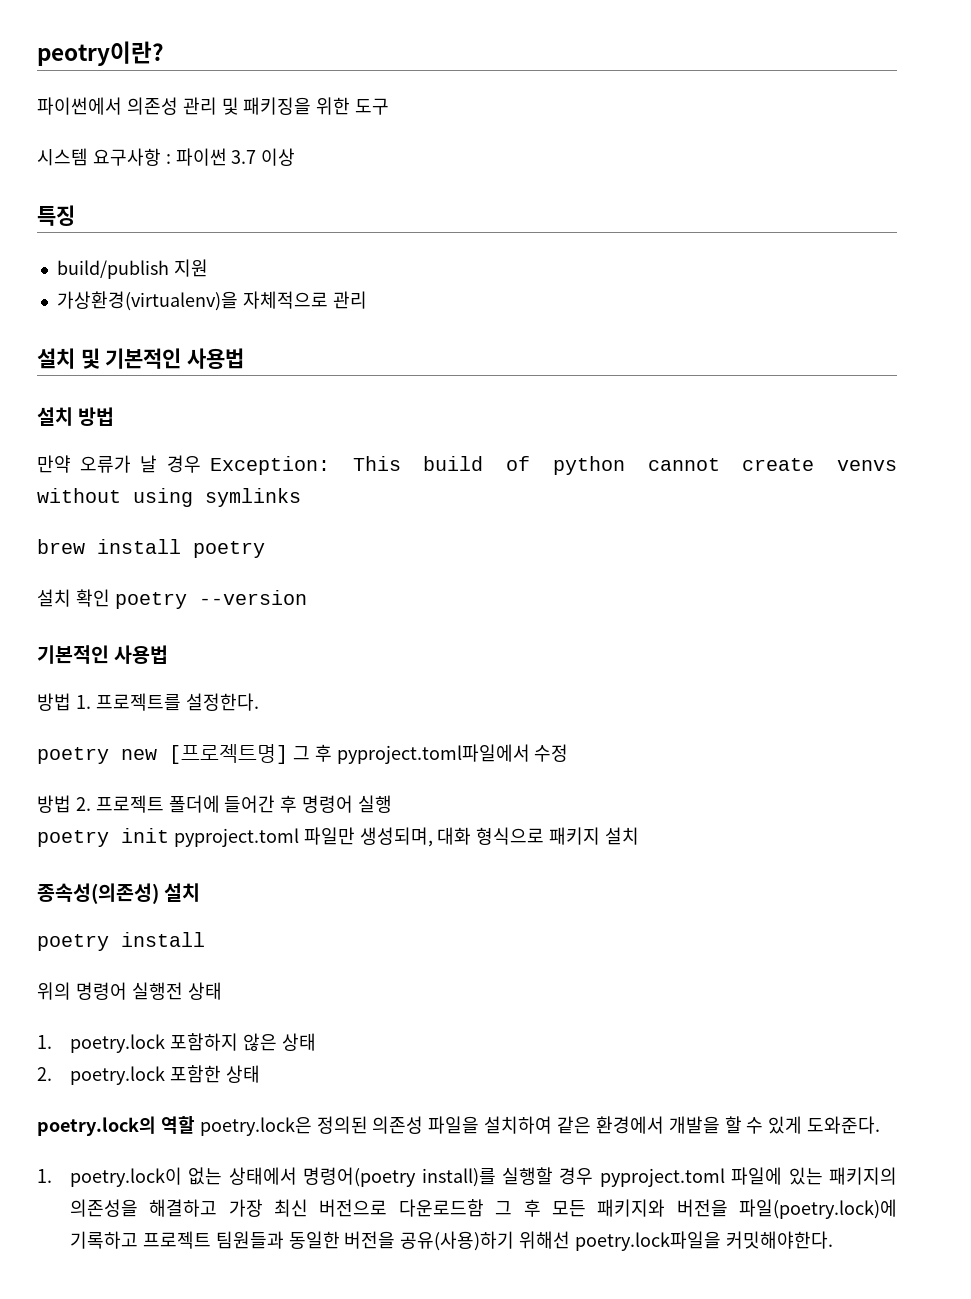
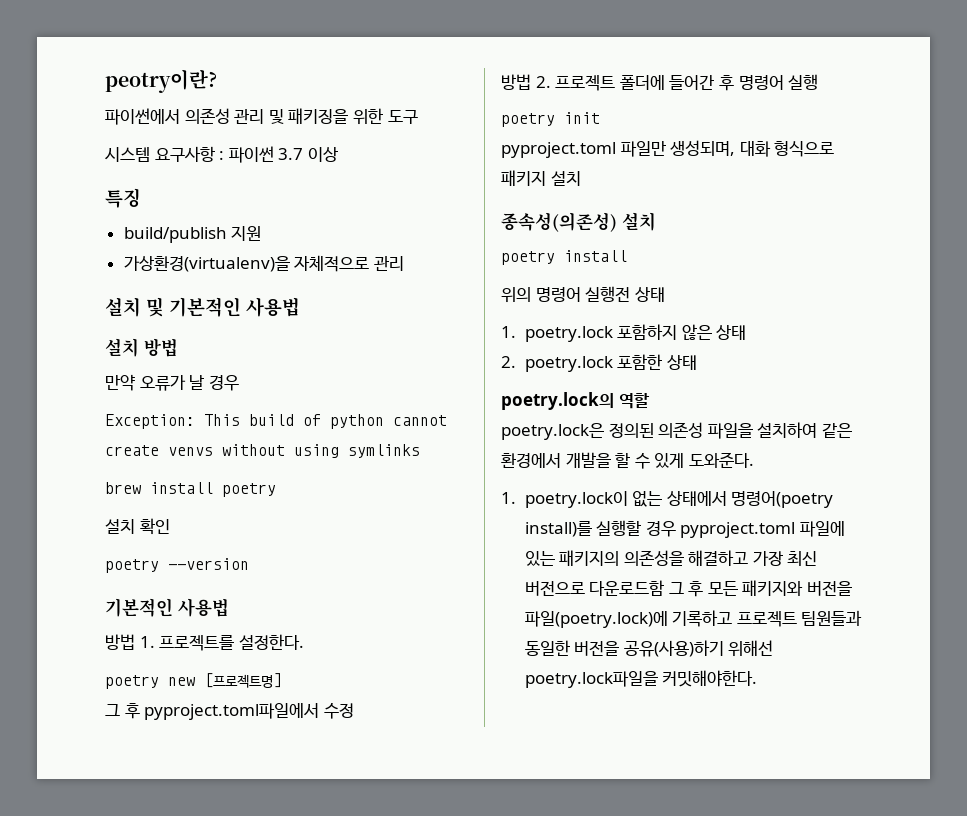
- 만약 오류가 날 경우 Exception: This build of python cannot create venvs without using symlinks
+ 만약 오류가 날 경우
+ Exception: This build of python cannot create venvs without using symlinks
- 설치 확인 poetry --version
+ 설치 확인
+ poetry --version
- poetry new [프로젝트명] 그 후 pyproject.toml파일에서 수정
+ poetry new [프로젝트명]
+ 그 후 pyproject.toml파일에서 수정
- poetry init pyproject.toml 파일만 생성되며, 대화 형식으로 패키지 설치
+ poetry init
+ pyproject.toml 파일만 생성되며, 대화 형식으로 패키지 설치
- poetry.lock의 역할 poetry.lock은 정의된 의존성 파일을 설치하여 같은 환경에서 개발을 할 수 있게 도와준다.
+ poetry.lock의 역할
+ poetry.lock은 정의된 의존성 파일을 설치하여 같은 환경에서 개발을 할 수 있게 도와준다.

